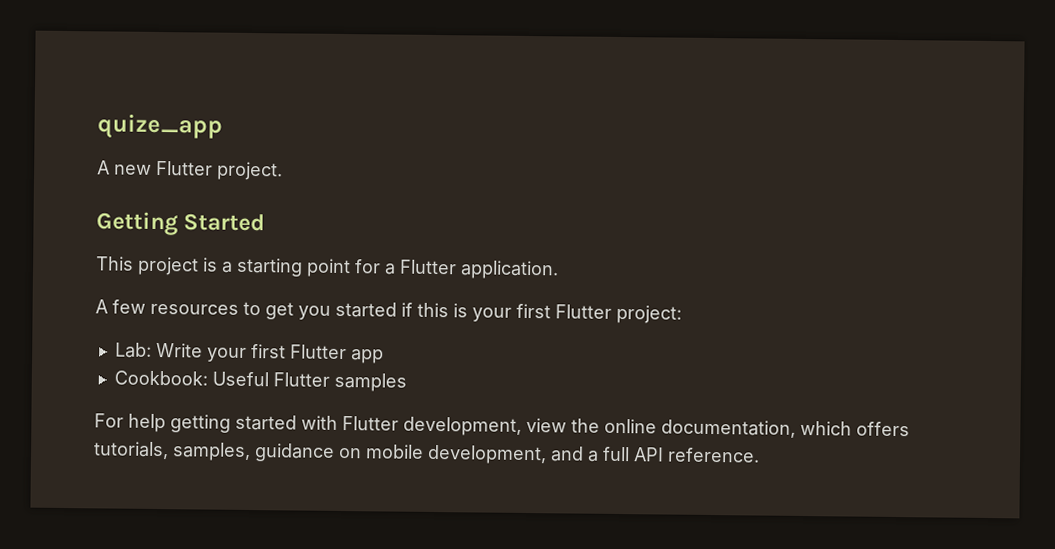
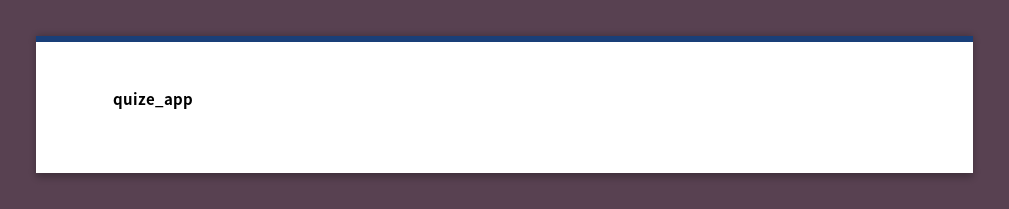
- A new Flutter project.
- Getting Started
- This project is a starting point for a Flutter application.
- A few resources to get you started if this is your first Flutter project:
- Lab: Write your first Flutter app
- Cookbook: Useful Flutter samples
- For help getting started with Flutter development, view the online documentation, which offers tutorials, samples, guidance on mobile development, and a full API reference.

